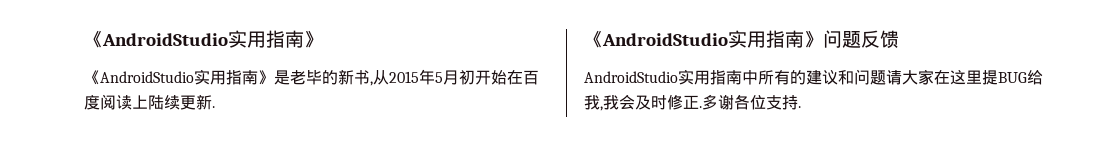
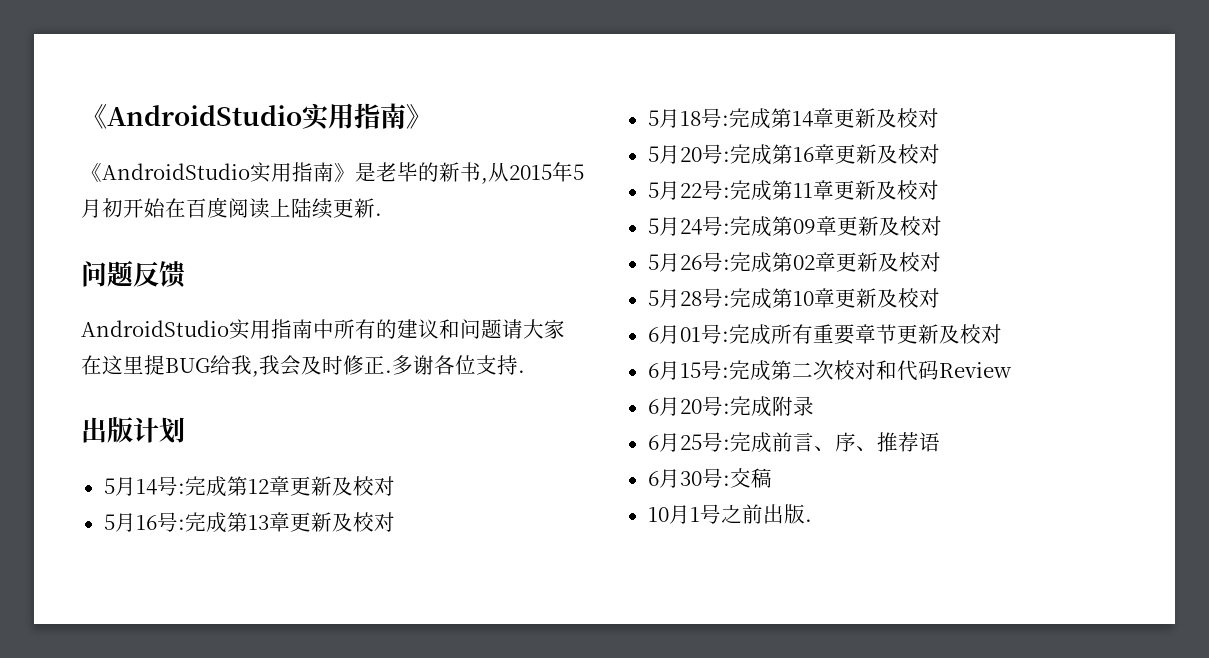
- 《AndroidStudio实用指南》问题反馈
+ 问题反馈
+ 出版计划
+ 5月14号:完成第12章更新及校对
+ 5月16号:完成第13章更新及校对
+ 5月18号:完成第14章更新及校对
+ 5月20号:完成第16章更新及校对
+ 5月22号:完成第11章更新及校对
+ 5月24号:完成第09章更新及校对
+ 5月26号:完成第02章更新及校对
+ 5月28号:完成第10章更新及校对
+ 6月01号:完成所有重要章节更新及校对
+ 6月15号:完成第二次校对和代码Review
+ 6月20号:完成附录
+ 6月25号:完成前言、序、推荐语
+ 6月30号:交稿
+ 10月1号之前出版.

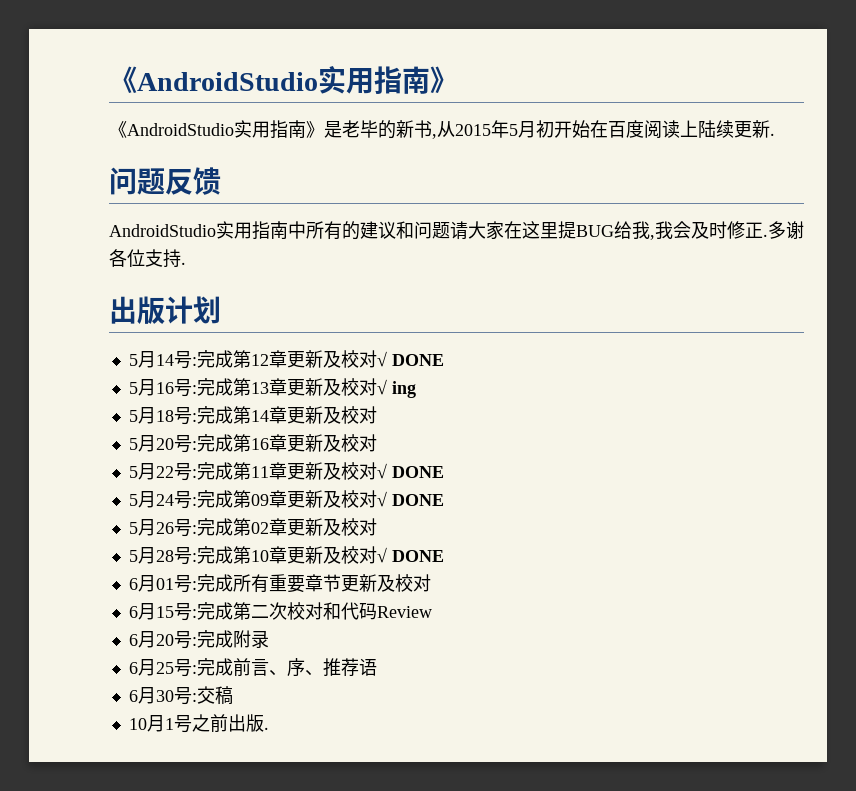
- 5月14号:完成第12章更新及校对
+ 5月14号:完成第12章更新及校对√ DONE
- 5月16号:完成第13章更新及校对
+ 5月16号:完成第13章更新及校对√ ing
- 5月22号:完成第11章更新及校对
+ 5月22号:完成第11章更新及校对√ DONE
- 5月24号:完成第09章更新及校对
+ 5月24号:完成第09章更新及校对√ DONE
- 5月28号:完成第10章更新及校对
+ 5月28号:完成第10章更新及校对√ DONE

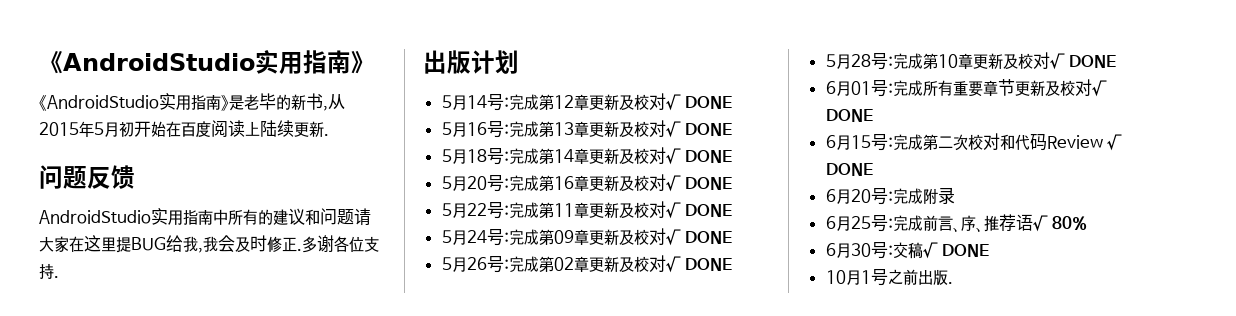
- 5月16号:完成第13章更新及校对√ ing
+ 5月16号:完成第13章更新及校对√ DONE
- 5月18号:完成第14章更新及校对
+ 5月18号:完成第14章更新及校对√ DONE
- 5月20号:完成第16章更新及校对
+ 5月20号:完成第16章更新及校对√ DONE
- 5月26号:完成第02章更新及校对
+ 5月26号:完成第02章更新及校对√ DONE
- 6月01号:完成所有重要章节更新及校对
+ 6月01号:完成所有重要章节更新及校对√ DONE
- 6月15号:完成第二次校对和代码Review
+ 6月15号:完成第二次校对和代码Review √ DONE
- 6月25号:完成前言、序、推荐语
+ 6月25号:完成前言、序、推荐语√ 80%
- 6月30号:交稿
+ 6月30号:交稿√ DONE

